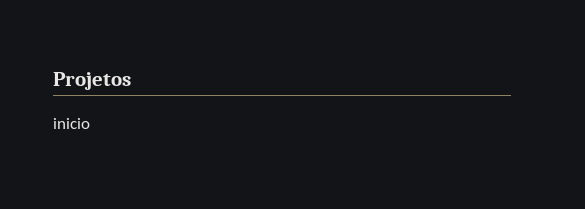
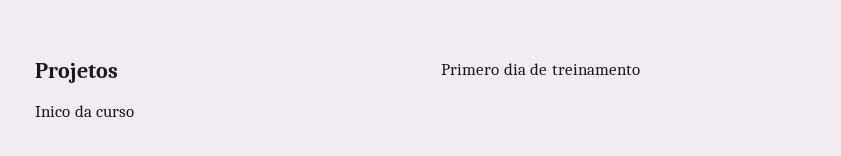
- inicio
+ Inico da curso
+ Primero dia de treinamento

